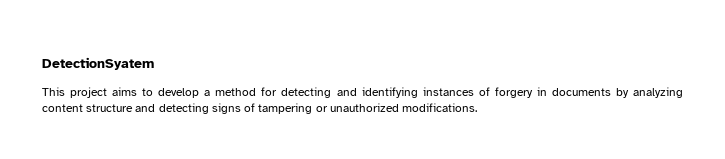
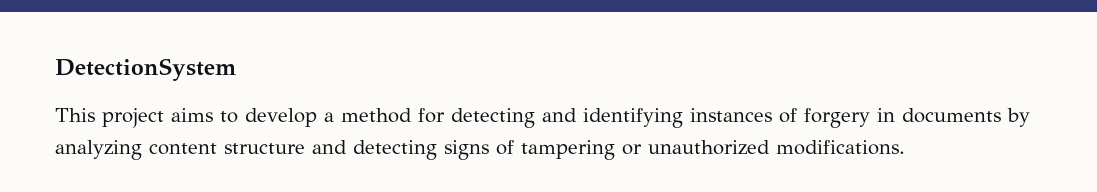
- DetectionSyatem
+ DetectionSystem

